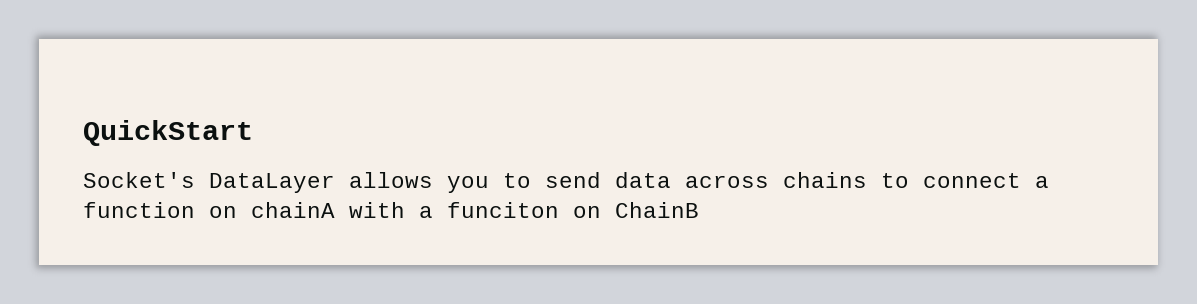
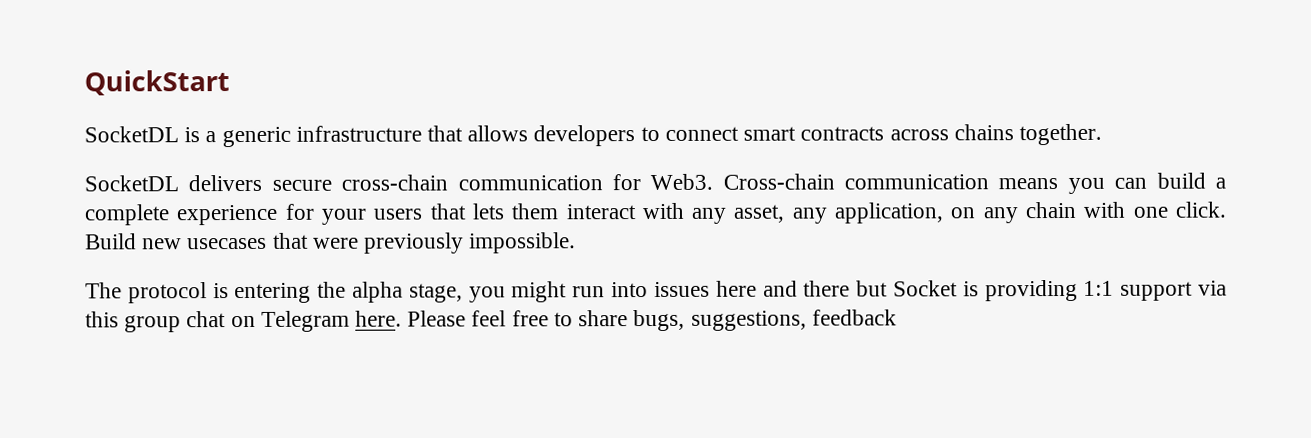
- Socket's DataLayer allows you to send data across chains to connect a function on chainA with a funciton on ChainB
+ SocketDL is a generic infrastructure that allows developers to connect smart contracts across chains together.
+ SocketDL delivers secure cross-chain communication for Web3. Cross-chain communication means you can build a complete experience for your users that lets them interact with any asset, any application, on any chain with one click. Build new usecases that were previously impossible.
+ The protocol is entering the alpha stage, you might run into issues here and there but Socket is providing 1:1 support via this group chat on Telegram here. Please feel free to share bugs, suggestions, feedback

